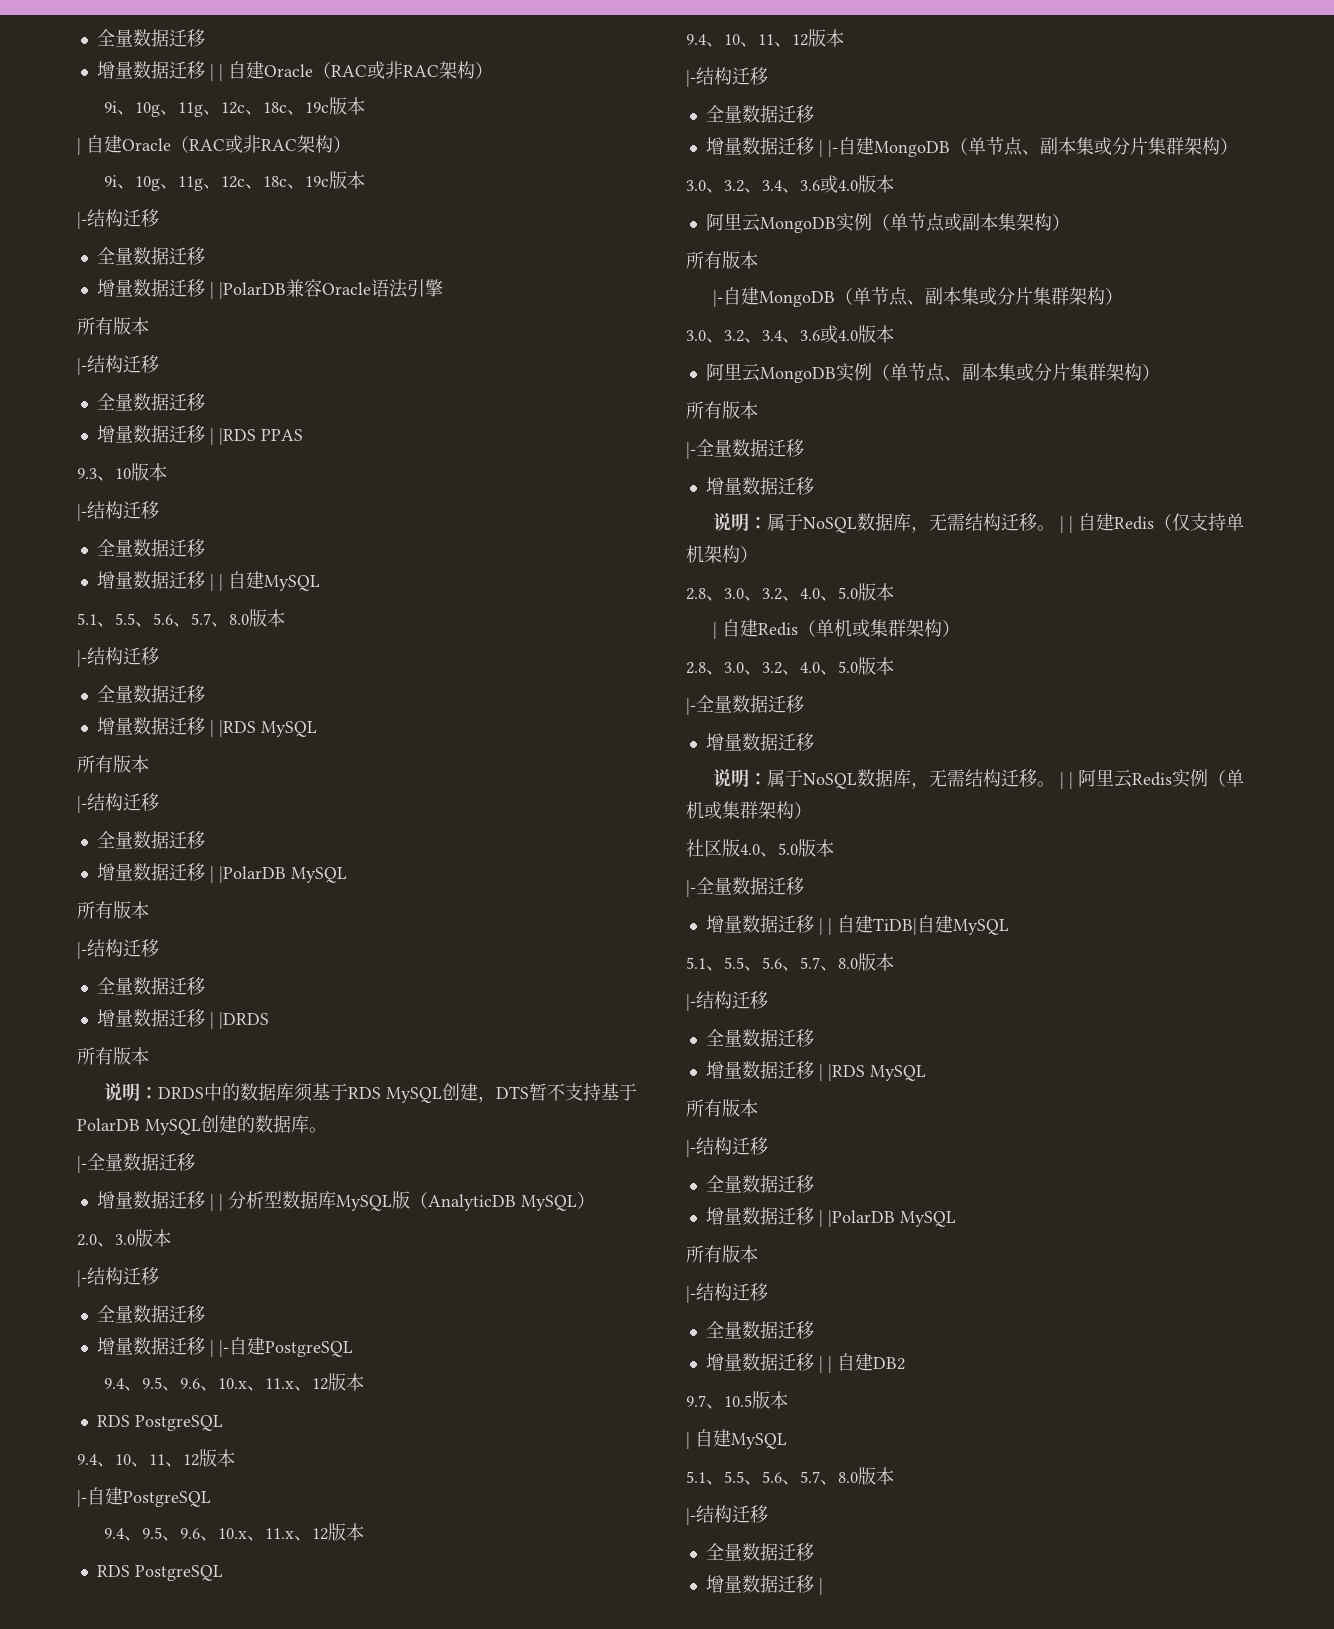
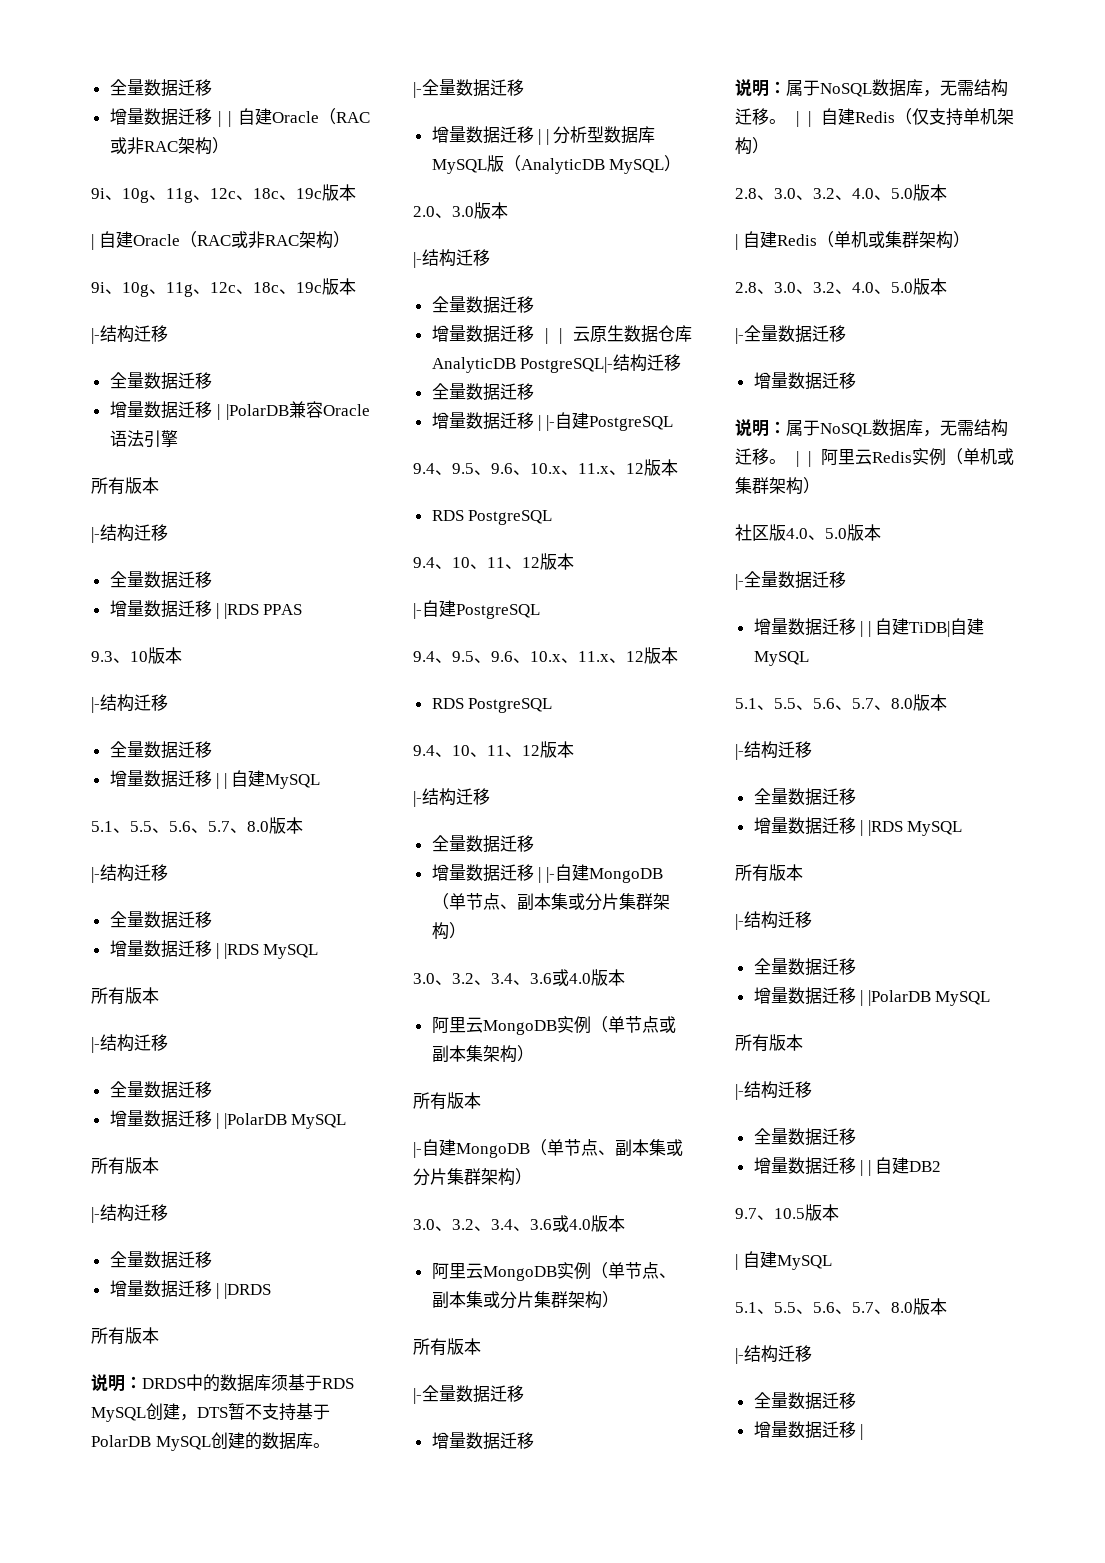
+ 增量数据迁移 | | 云原生数据仓库AnalyticDB PostgreSQL|-结构迁移
+ 全量数据迁移

